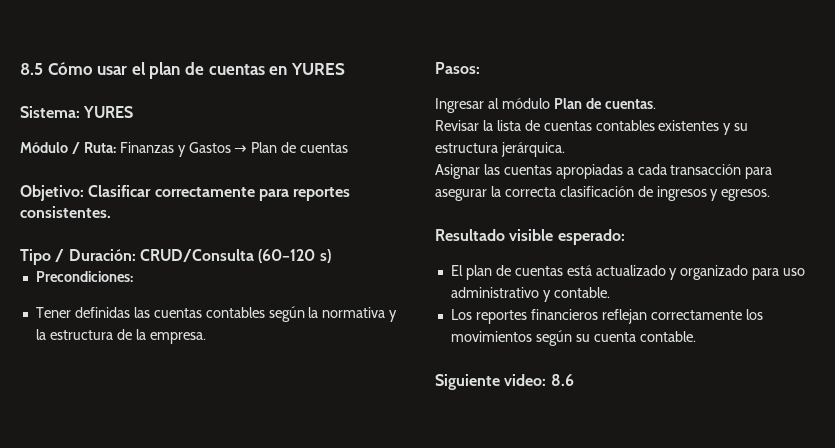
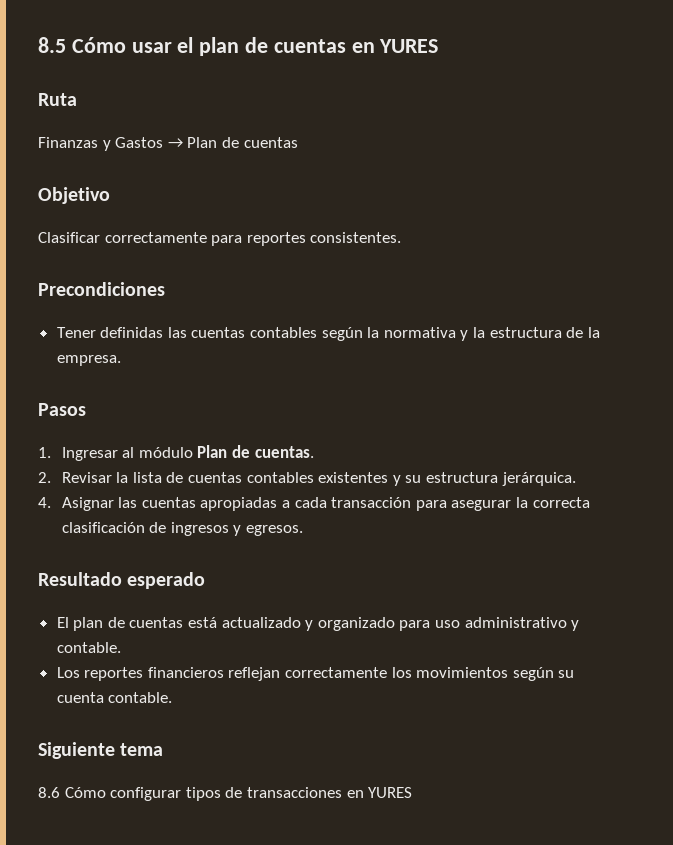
- Sistema: YURES
- Módulo / Ruta: Finanzas y Gastos → Plan de cuentas
+ Ruta
+ Finanzas y Gastos → Plan de cuentas
- Objetivo: Clasificar correctamente para reportes consistentes.
+ Objetivo
+ Clasificar correctamente para reportes consistentes.
- Tipo / Duración: CRUD/Consulta (60–120 s)
- Precondiciones:
+ Precondiciones
- Pasos:
- Ingresar al módulo Plan de cuentas.
+ Pasos
+ 1. Ingresar al módulo Plan de cuentas.
- Revisar la lista de cuentas contables existentes y su estructura jerárquica.
+ 2. Revisar la lista de cuentas contables existentes y su estructura jerárquica.
- Asignar las cuentas apropiadas a cada transacción para asegurar la correcta clasificación de ingresos y egresos.
+ 4. Asignar las cuentas apropiadas a cada transacción para asegurar la correcta clasificación de ingresos y egresos.
- Resultado visible esperado:
+ Resultado esperado
- Siguiente video: 8.6
+ Siguiente tema
+ 8.6 Cómo configurar tipos de transacciones en YURES

